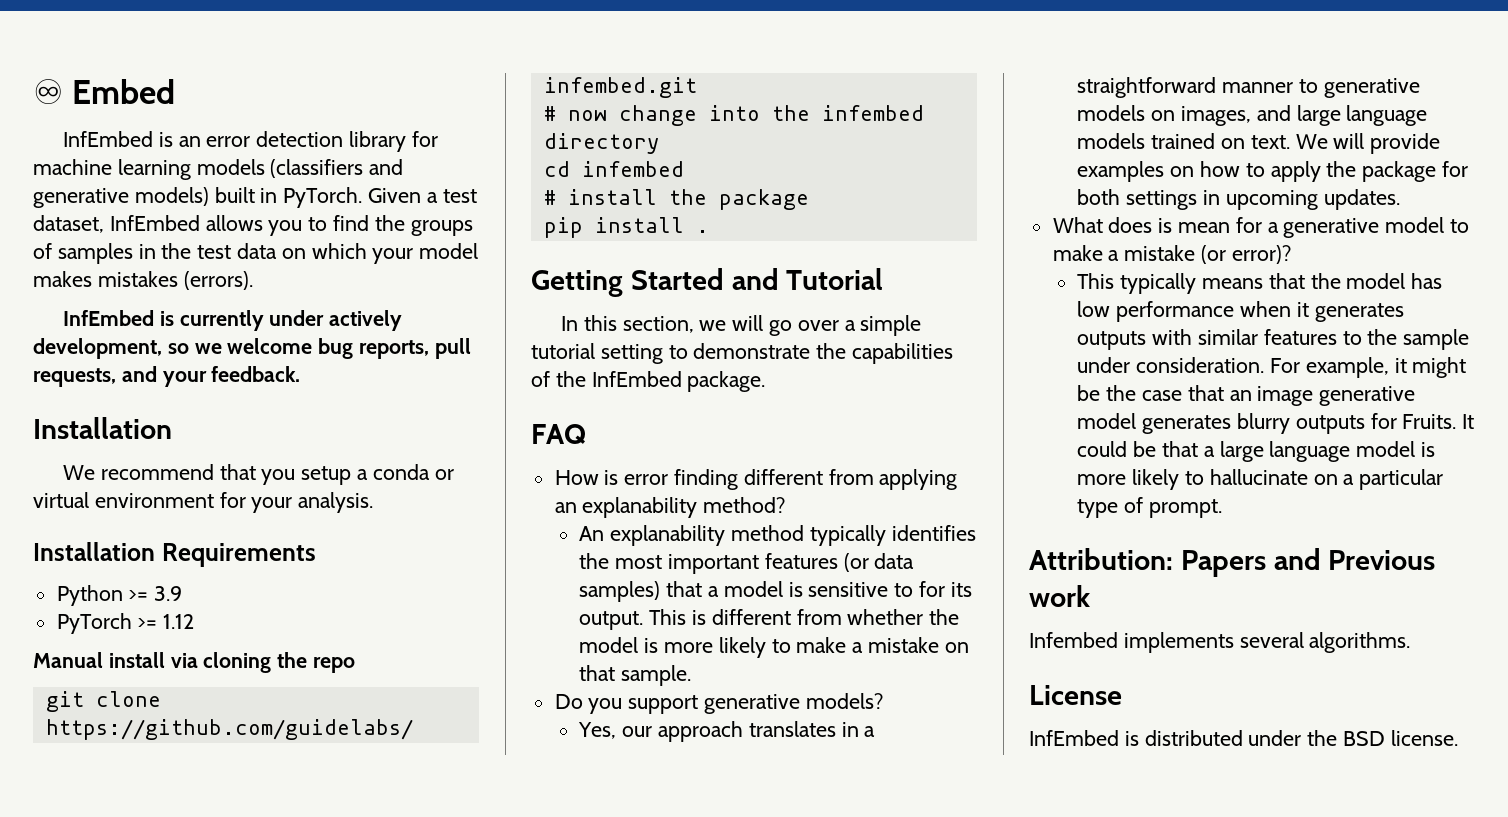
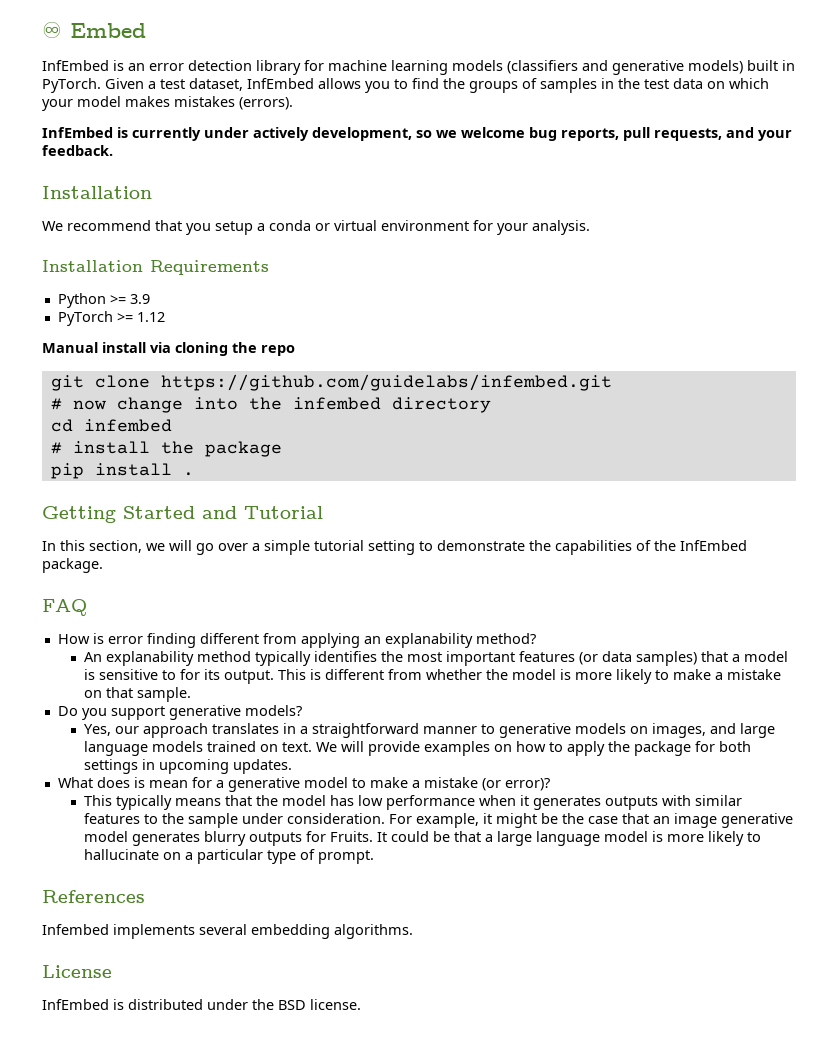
- Attribution: Papers and Previous work
+ References
- Infembed implements several algorithms.
+ Infembed implements several embedding algorithms.

